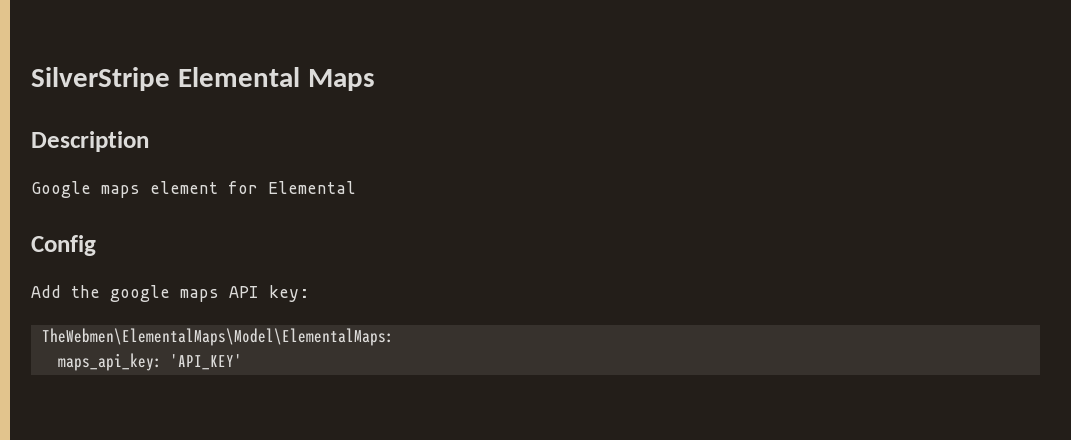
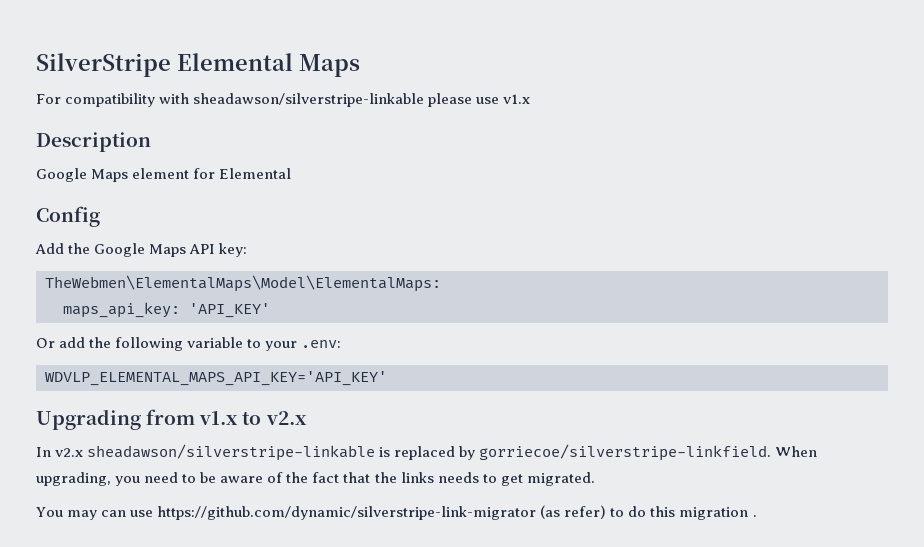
+ For compatibility with sheadawson/silverstripe-linkable please use v1.x
- Google maps element for Elemental
+ Google Maps element for Elemental
- Add the google maps API key:
+ Add the Google Maps API key:
+ Or add the following variable to your .env:
+ WDVLP_ELEMENTAL_MAPS_API_KEY='API_KEY'
+ Upgrading from v1.x to v2.x
+ In v2.x sheadawson/silverstripe-linkable is replaced by gorriecoe/silverstripe-linkfield. When upgrading, you need to be aware of the fact that the links needs to get migrated.
+ You may can use https://github.com/dynamic/silverstripe-link-migrator (as refer) to do this migration .

